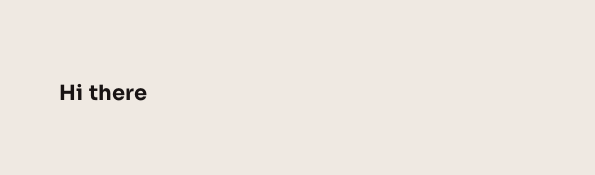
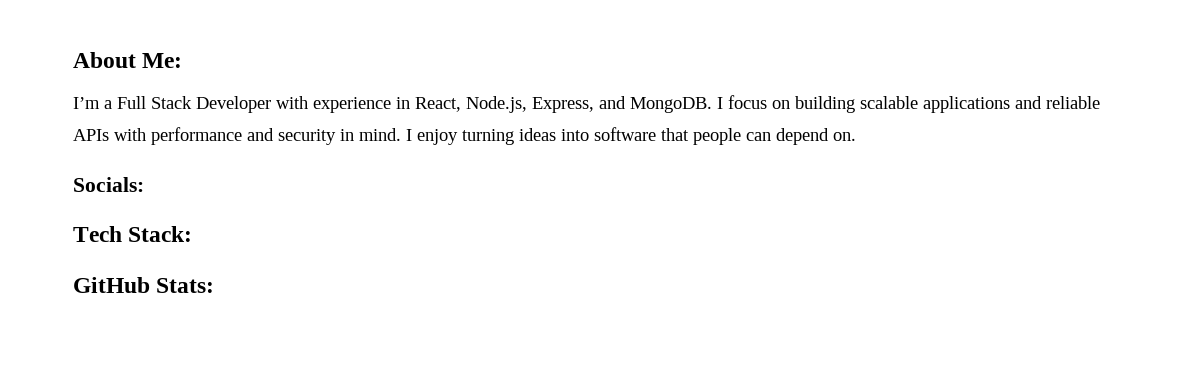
- Hi there
+ About Me:
+ I’m a Full Stack Developer with experience in React, Node.js, Express, and MongoDB. I focus on building scalable applications and reliable APIs with performance and security in mind. I enjoy turning ideas into software that people can depend on.
+ Socials:
+ Tech Stack:
+ GitHub Stats:

